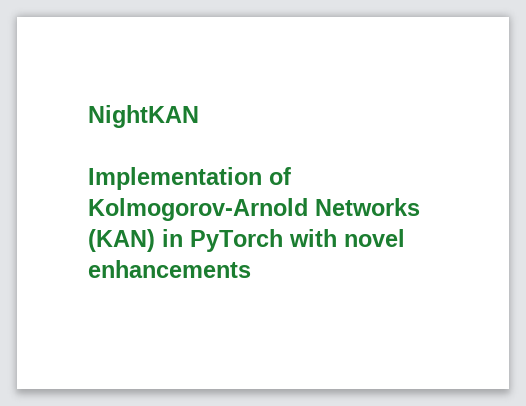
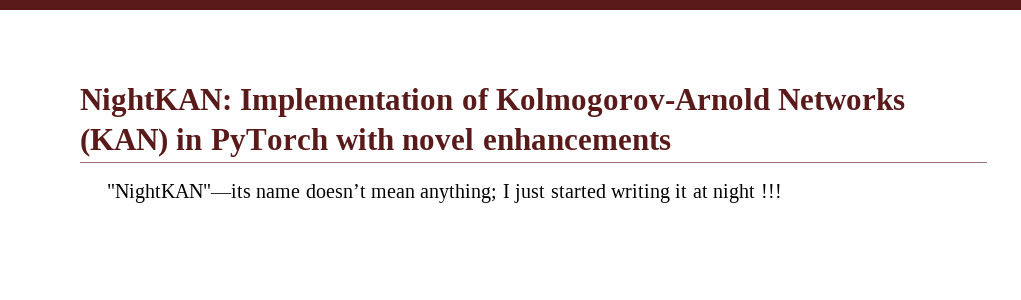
- NightKAN
- Implementation of Kolmogorov-Arnold Networks (KAN) in PyTorch with novel enhancements
+ NightKAN: Implementation of Kolmogorov-Arnold Networks (KAN) in PyTorch with novel enhancements
+ "NightKAN"—its name doesn’t mean anything; I just started writing it at night !!!

